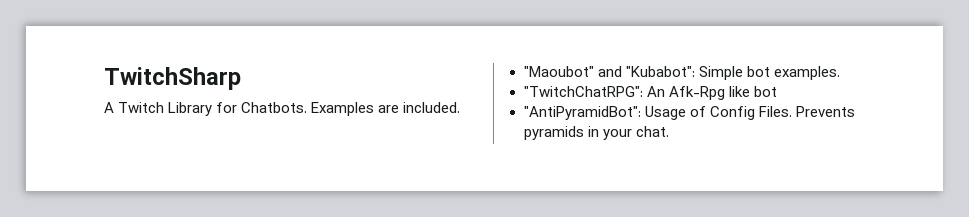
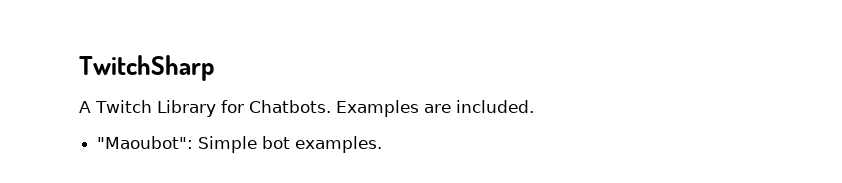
- "Maoubot" and "Kubabot": Simple bot examples.
+ "Maoubot": Simple bot examples.
- "TwitchChatRPG": An Afk-Rpg like bot
- "AntiPyramidBot": Usage of Config Files. Prevents pyramids in your chat.

